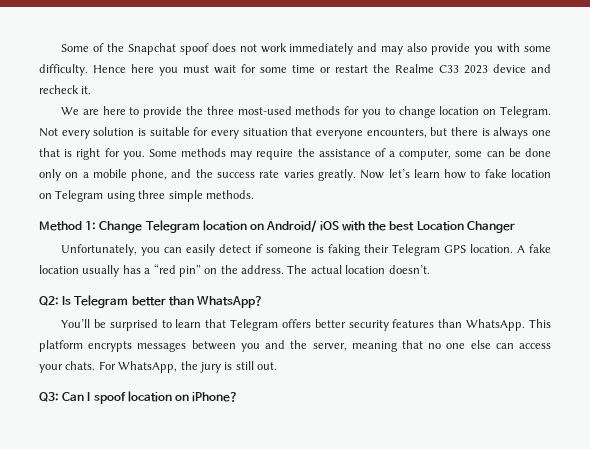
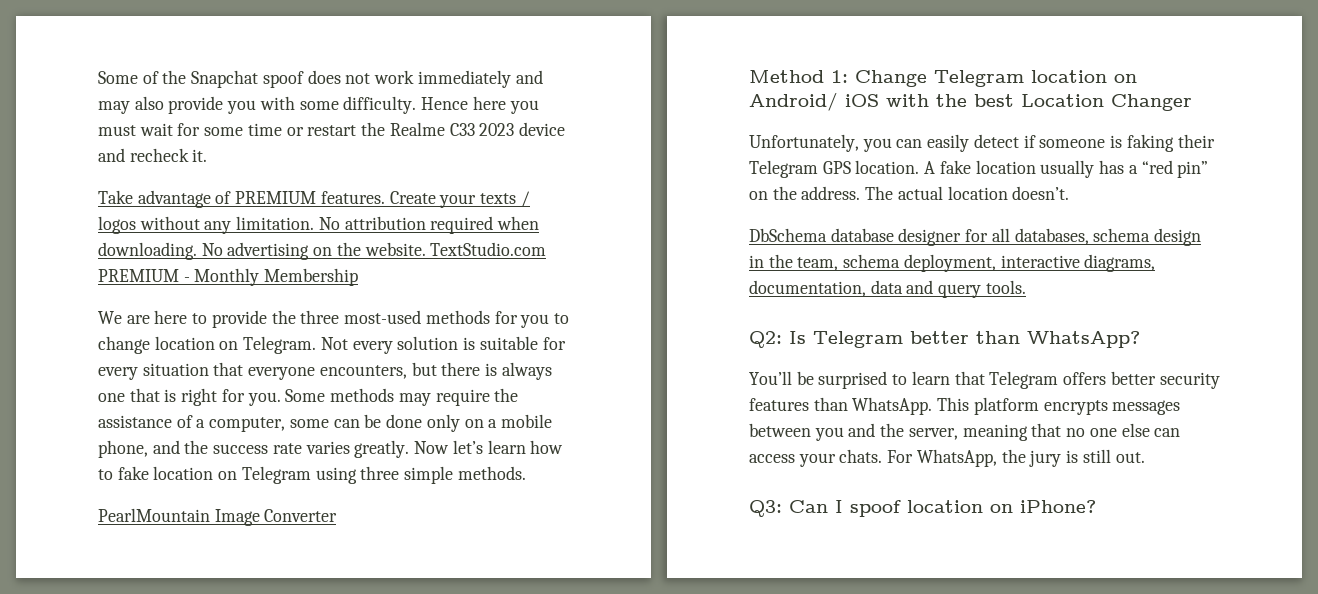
+ Take advantage of PREMIUM features. Create your texts / logos without any limitation. No attribution required when downloading. No advertising on the website. TextStudio.com PREMIUM - Monthly Membership
+ PearlMountain Image Converter
+ DbSchema database designer for all databases, schema design in the team, schema deployment, interactive diagrams, documentation, data and query tools.

